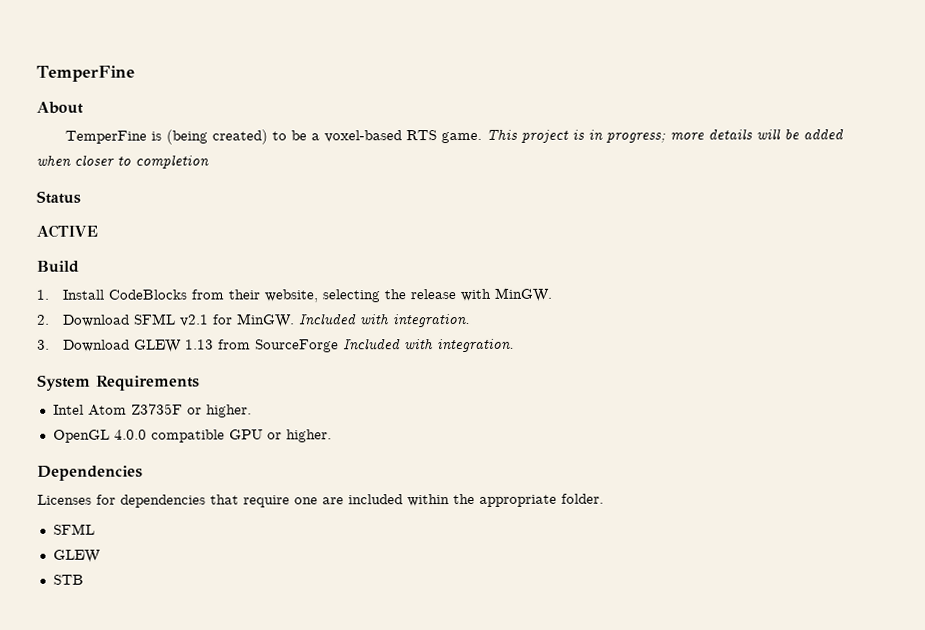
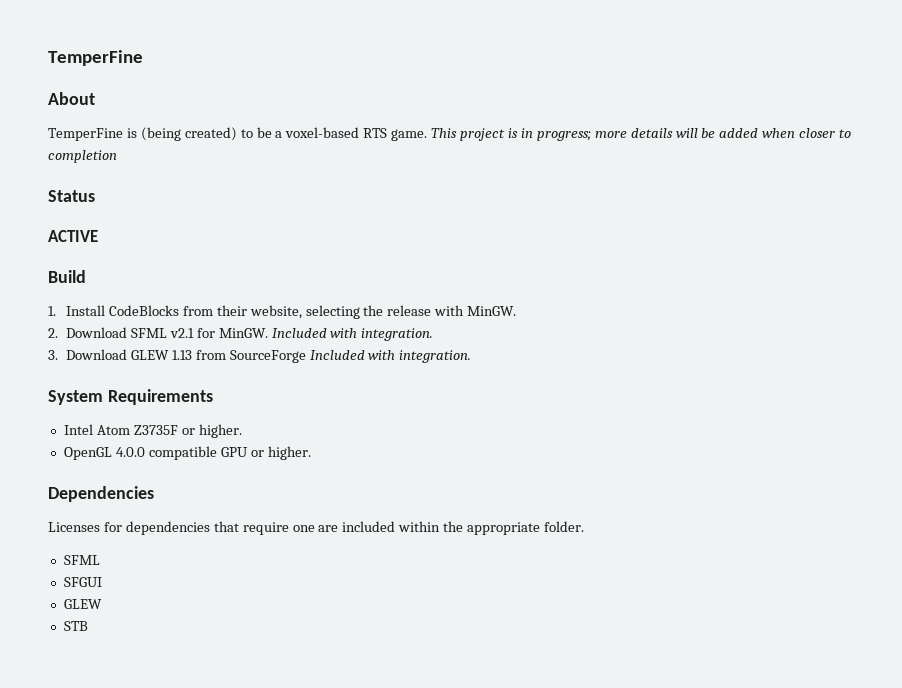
+ SFGUI

